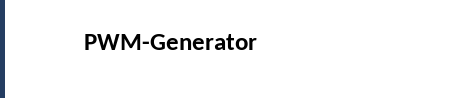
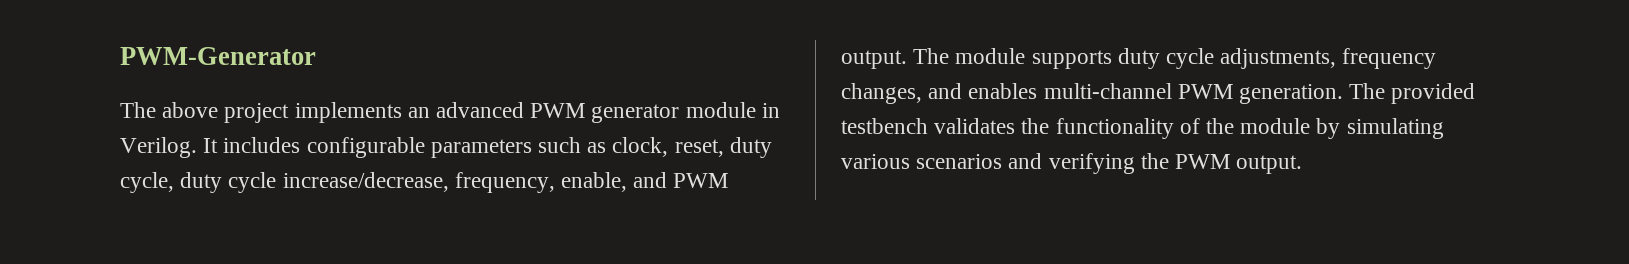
+ The above project implements an advanced PWM generator module in Verilog. It includes configurable parameters such as clock, reset, duty cycle, duty cycle increase/decrease, frequency, enable, and PWM output. The module supports duty cycle adjustments, frequency changes, and enables multi-channel PWM generation. The provided testbench validates the functionality of the module by simulating various scenarios and verifying the PWM output.

